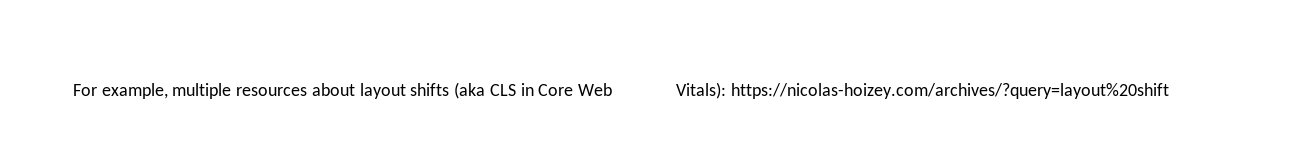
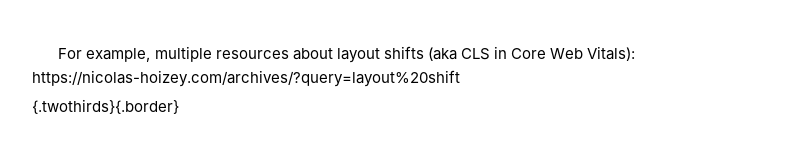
+ {.twothirds}{.border}

